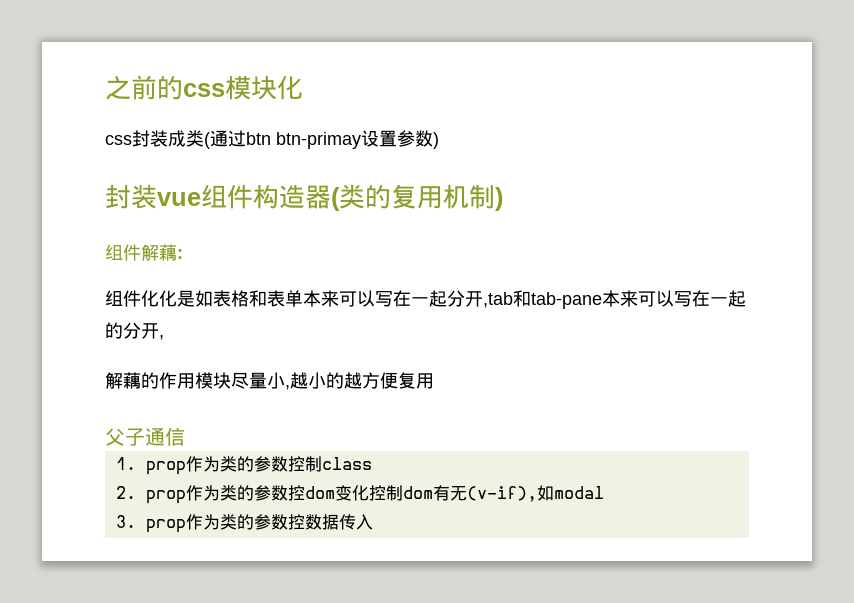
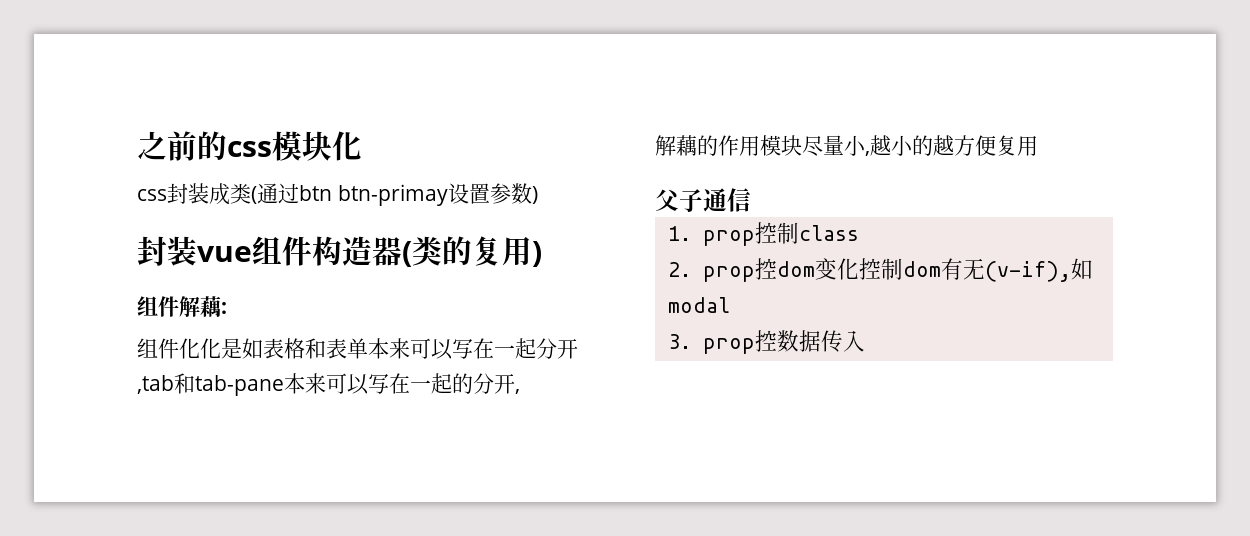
- 封装vue组件构造器(类的复用机制)
+ 封装vue组件构造器(类的复用)
- 1. prop作为类的参数控制class
+ 1. prop控制class
- 2. prop作为类的参数控dom变化控制dom有无(v-if),如modal
+ 2. prop控dom变化控制dom有无(v-if),如modal
- 3. prop作为类的参数控数据传入
+ 3. prop控数据传入

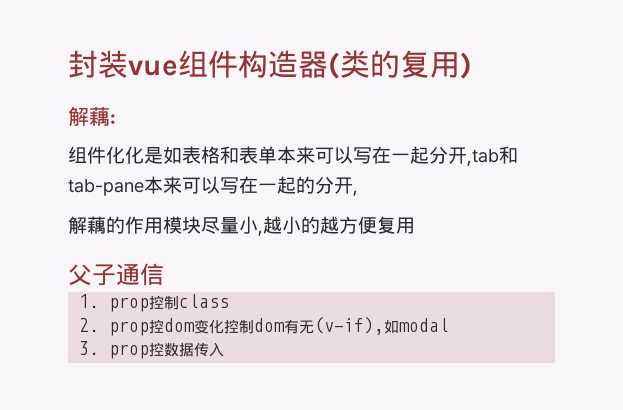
- 之前的css模块化
- css封装成类(通过btn btn-primay设置参数)
- 组件解藕:
+ 解藕:

